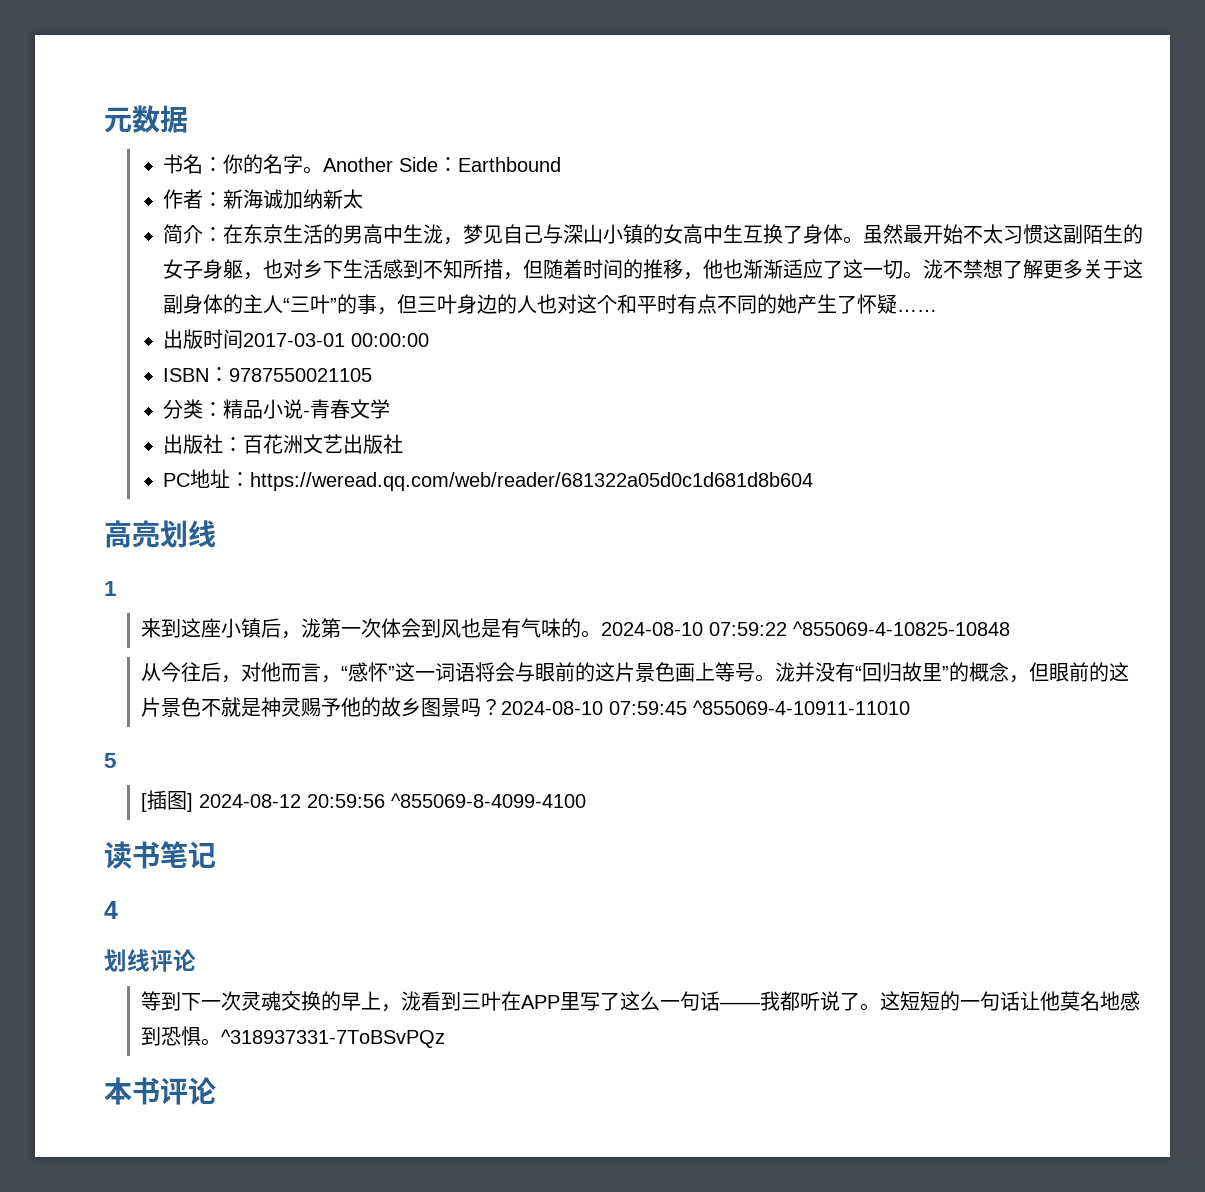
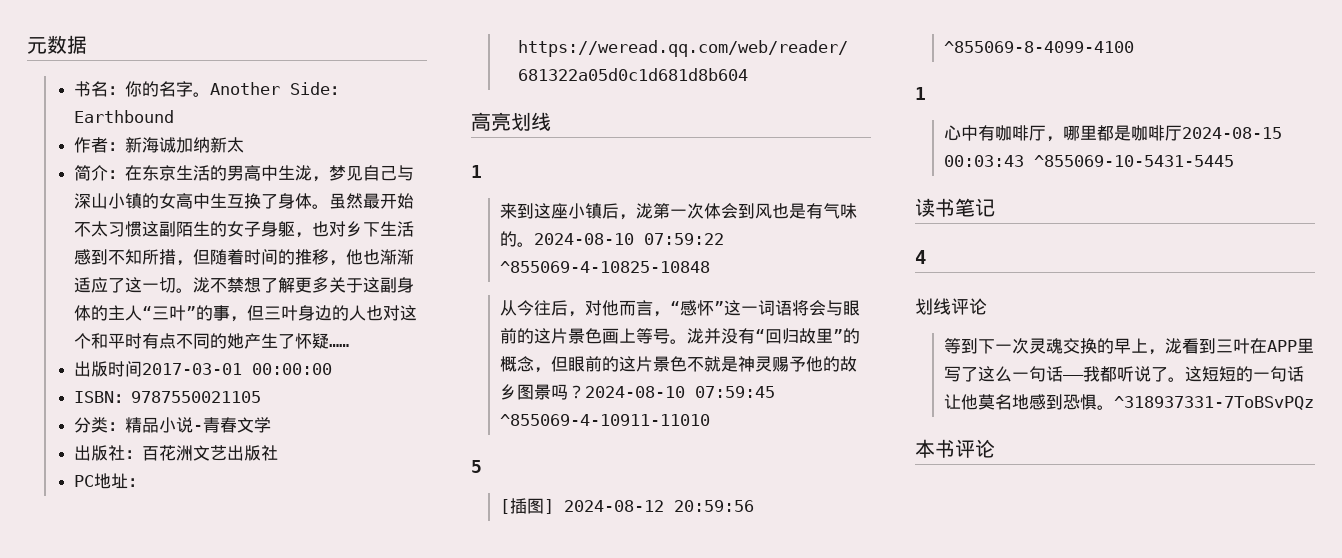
  [插图] 2024-08-12 20:59:56 ^855069-8-4099-4100
+ 1
+ 心中有咖啡厅，哪里都是咖啡厅2024-08-15 00:03:43 ^855069-10-5431-5445

